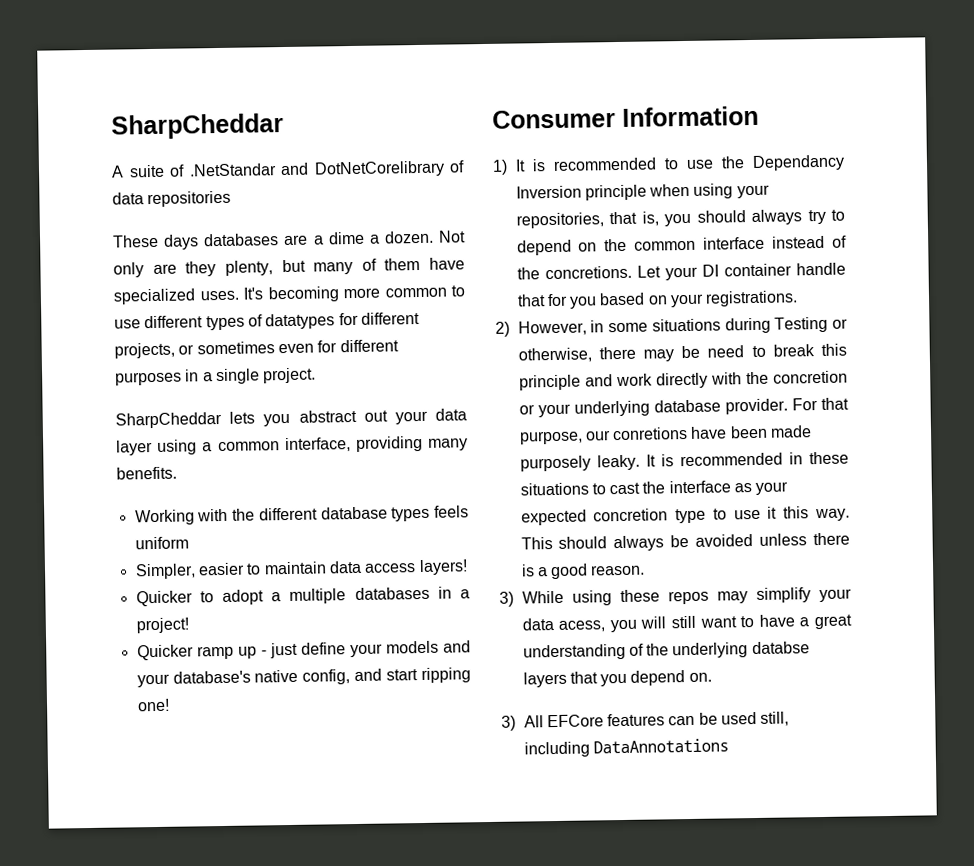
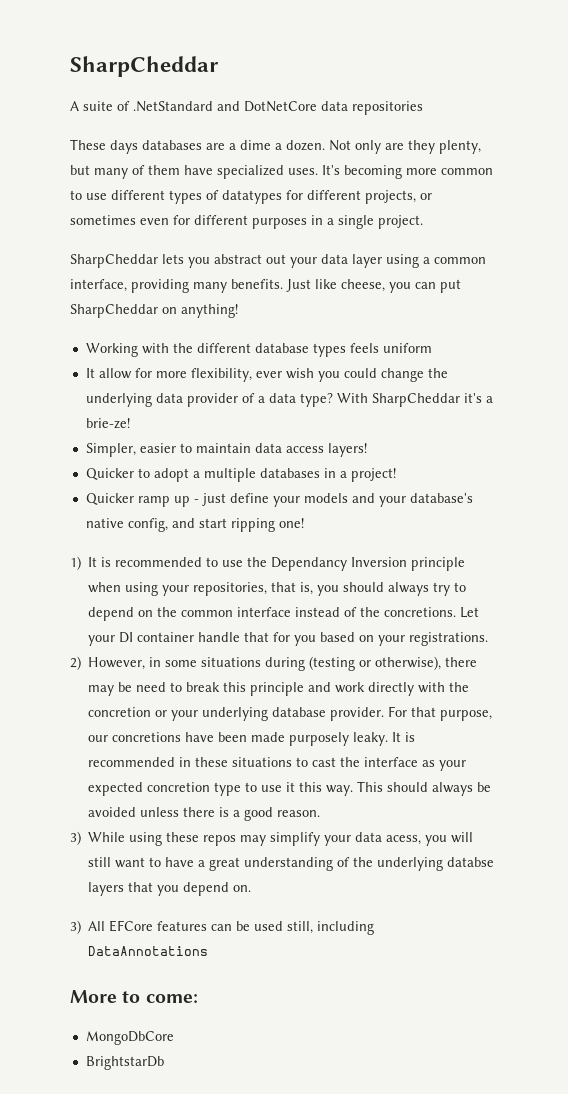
- A suite of .NetStandar and DotNetCorelibrary of data repositories
+ A suite of .NetStandard and DotNetCore data repositories
+ Just like cheese, you can put SharpCheddar on anything!
+ It allow for more flexibility, ever wish you could change the underlying data provider of a data type? With SharpCheddar it's a brie-ze!
- Consumer Information
- 2) However, in some situations during Testing or otherwise, there may be need to break this principle and work directly with the concretion or your underlying database provider.
+ 2) However, in some situations during (testing or otherwise), there may be need to break this principle and work directly with the concretion or your underlying database provider.
- For that purpose, our conretions have been made purposely leaky.
+ For that purpose, our concretions have been made purposely leaky.
+ More to come:
+ MongoDbCore
+ BrightstarDb

